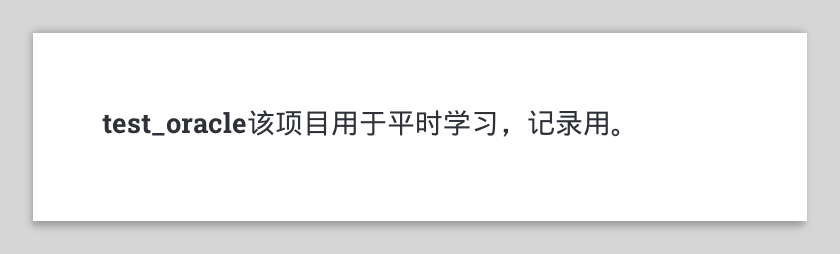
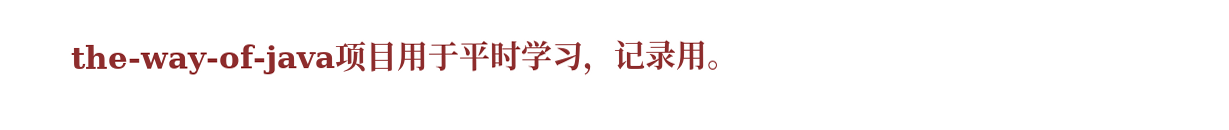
- test_oracle该项目用于平时学习，记录用。
+ the-way-of-java项目用于平时学习，记录用。

